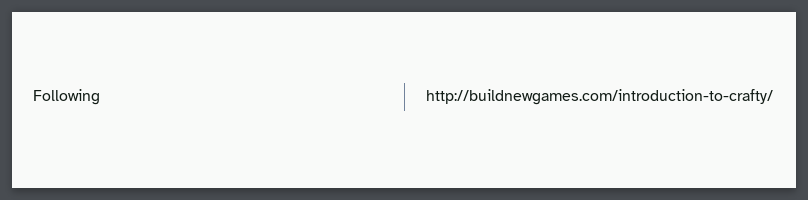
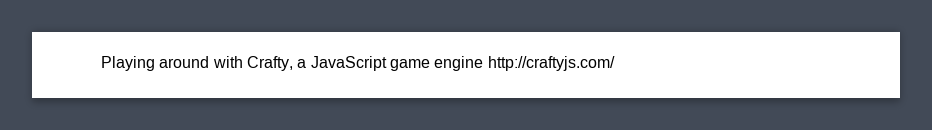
- Following http://buildnewgames.com/introduction-to-crafty/
+ Playing around with Crafty, a JavaScript game engine http://craftyjs.com/

